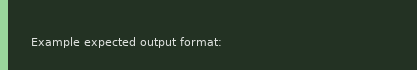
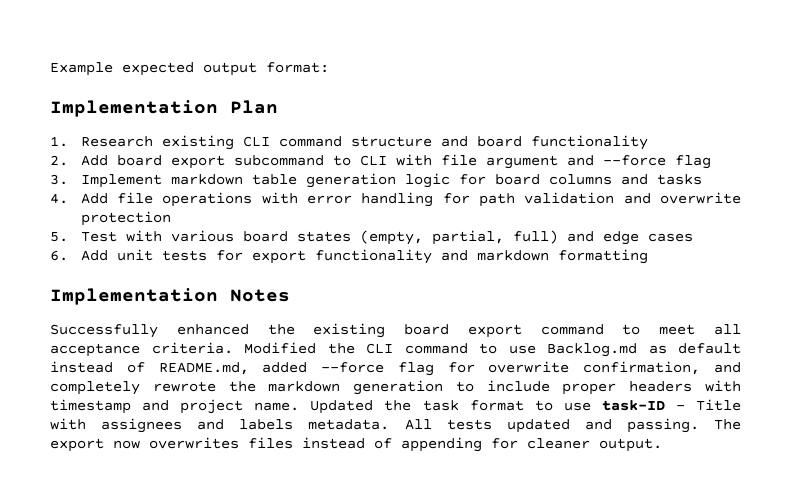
+ Implementation Plan
+ 1. Research existing CLI command structure and board functionality
+ 2. Add board export subcommand to CLI with file argument and --force flag
+ 3. Implement markdown table generation logic for board columns and tasks
+ 4. Add file operations with error handling for path validation and overwrite protection
+ 5. Test with various board states (empty, partial, full) and edge cases
+ 6. Add unit tests for export functionality and markdown formatting
+ Implementation Notes
+ Successfully enhanced the existing board export command to meet all acceptance criteria. Modified the CLI command to use Backlog.md as default instead of README.md, added --force flag for overwrite confirmation, and completely rewrote the markdown generation to include proper headers with timestamp and project name. Updated the task format to use task-ID - Title with assignees and labels metadata. All tests updated and passing. The export now overwrites files instead of appending for cleaner output.

